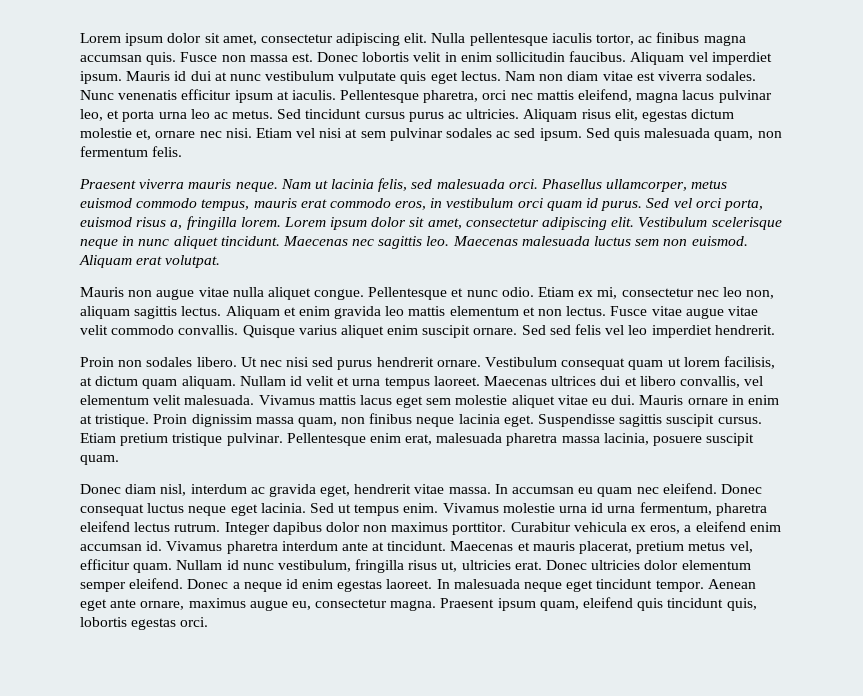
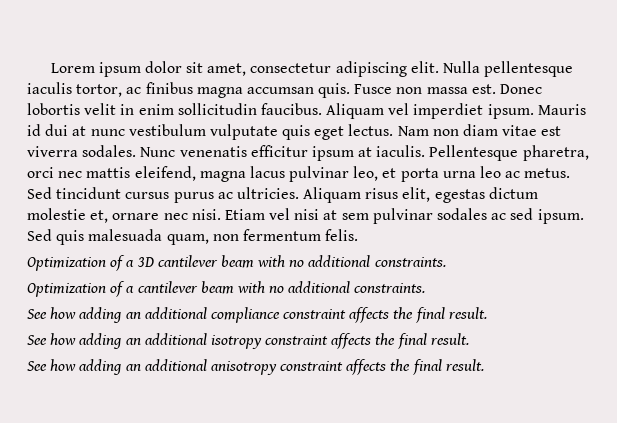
- Praesent viverra mauris neque. Nam ut lacinia felis, sed malesuada orci. Phasellus ullamcorper, metus euismod commodo tempus, mauris erat commodo eros, in vestibulum orci quam id purus. Sed vel orci porta, euismod risus a, fringilla lorem. Lorem ipsum dolor sit amet, consectetur adipiscing elit. Vestibulum scelerisque neque in nunc aliquet tincidunt. Maecenas nec sagittis leo. Maecenas malesuada luctus sem non euismod. Aliquam erat volutpat.
- Mauris non augue vitae nulla aliquet congue. Pellentesque et nunc odio. Etiam ex mi, consectetur nec leo non, aliquam sagittis lectus. Aliquam et enim gravida leo mattis elementum et non lectus. Fusce vitae augue vitae velit commodo convallis. Quisque varius aliquet enim suscipit ornare. Sed sed felis vel leo imperdiet hendrerit.
- Proin non sodales libero. Ut nec nisi sed purus hendrerit ornare. Vestibulum consequat quam ut lorem facilisis, at dictum quam aliquam. Nullam id velit et urna tempus laoreet. Maecenas ultrices dui et libero convallis, vel elementum velit malesuada. Vivamus mattis lacus eget sem molestie aliquet vitae eu dui. Mauris ornare in enim at tristique. Proin dignissim massa quam, non finibus neque lacinia eget. Suspendisse sagittis suscipit cursus. Etiam pretium tristique pulvinar. Pellentesque enim erat, malesuada pharetra massa lacinia, posuere suscipit quam.
- Donec diam nisl, interdum ac gravida eget, hendrerit vitae massa. In accumsan eu quam nec eleifend. Donec consequat luctus neque eget lacinia. Sed ut tempus enim. Vivamus molestie urna id urna fermentum, pharetra eleifend lectus rutrum. Integer dapibus dolor non maximus porttitor. Curabitur vehicula ex eros, a eleifend enim accumsan id. Vivamus pharetra interdum ante at tincidunt. Maecenas et mauris placerat, pretium metus vel, efficitur quam. Nullam id nunc vestibulum, fringilla risus ut, ultricies erat. Donec ultricies dolor elementum semper eleifend. Donec a neque id enim egestas laoreet. In malesuada neque eget tincidunt tempor. Aenean eget ante ornare, maximus augue eu, consectetur magna. Praesent ipsum quam, eleifend quis tincidunt quis, lobortis egestas orci.
+ Optimization of a 3D cantilever beam with no additional constraints.
+ Optimization of a cantilever beam with no additional constraints.
+ See how adding an additional compliance constraint affects the final result.
+ See how adding an additional isotropy constraint affects the final result.
+ See how adding an additional anisotropy constraint affects the final result.

